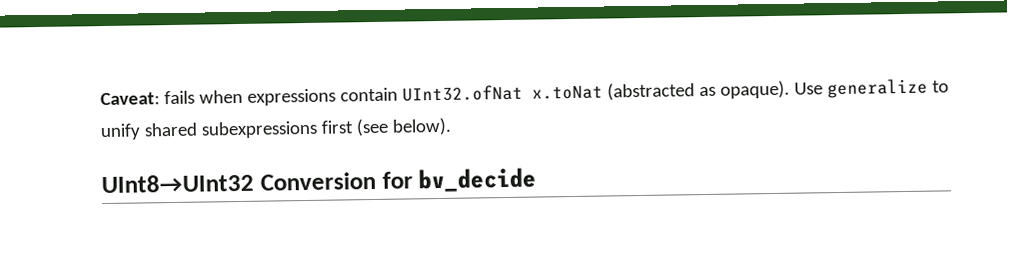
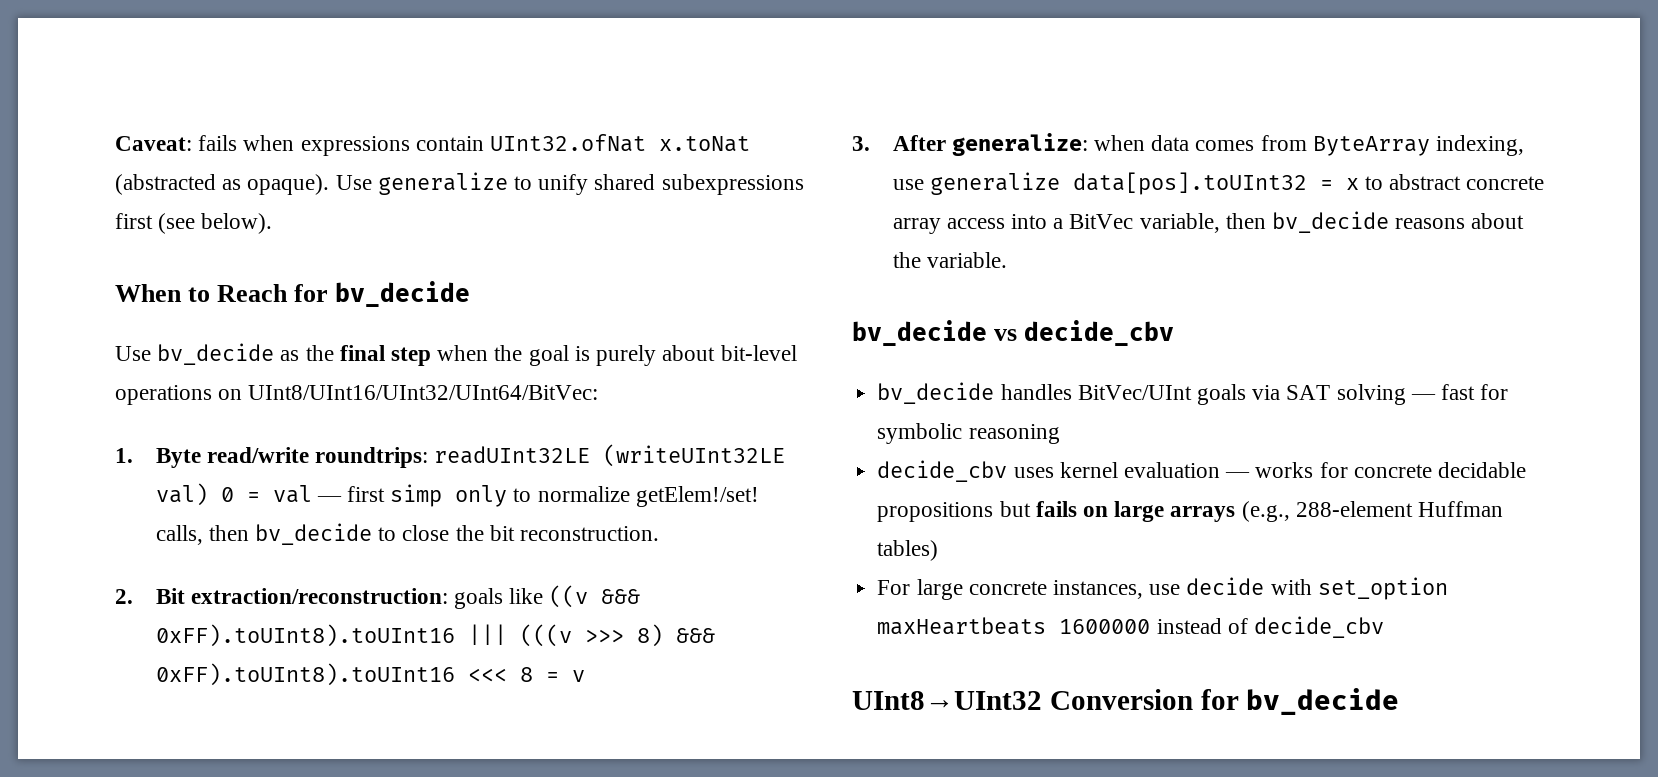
+ When to Reach for bv_decide
+ Use bv_decide as the final step when the goal is purely about bit-level operations on UInt8/UInt16/UInt32/UInt64/BitVec:
+ 1. Byte read/write roundtrips: readUInt32LE (writeUInt32LE val) 0 = val — first simp only to normalize getElem!/set! calls, then bv_decide to close the bit reconstruction.
+ 2. Bit extraction/reconstruction: goals like ((v &&& 0xFF).toUInt8).toUInt16 ||| (((v >>> 8) &&& 0xFF).toUInt8).toUInt16 <<< 8 = v
+ 3. After generalize: when data comes from ByteArray indexing, use generalize data[pos].toUInt32 = x to abstract concrete array access into a BitVec variable, then bv_decide reasons about the variable.
+ bv_decide vs decide_cbv
+ bv_decide handles BitVec/UInt goals via SAT solving — fast for symbolic reasoning
+ decide_cbv uses kernel evaluation — works for concrete decidable propositions but fails on large arrays (e.g., 288-element Huffman tables)
+ For large concrete instances, use decide with set_option maxHeartbeats 1600000 instead of decide_cbv

